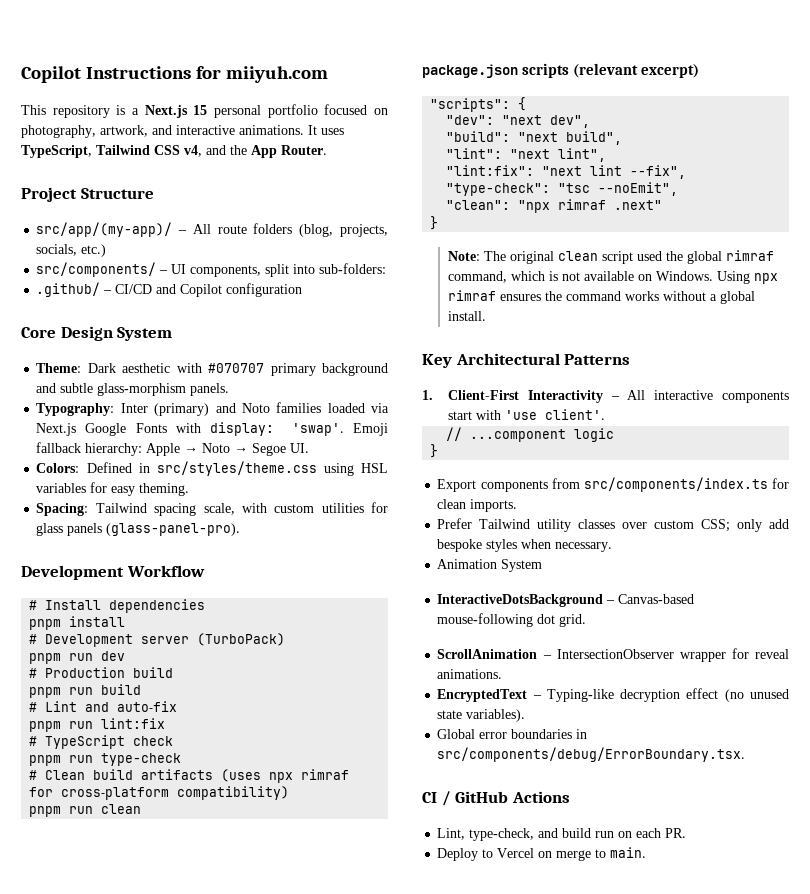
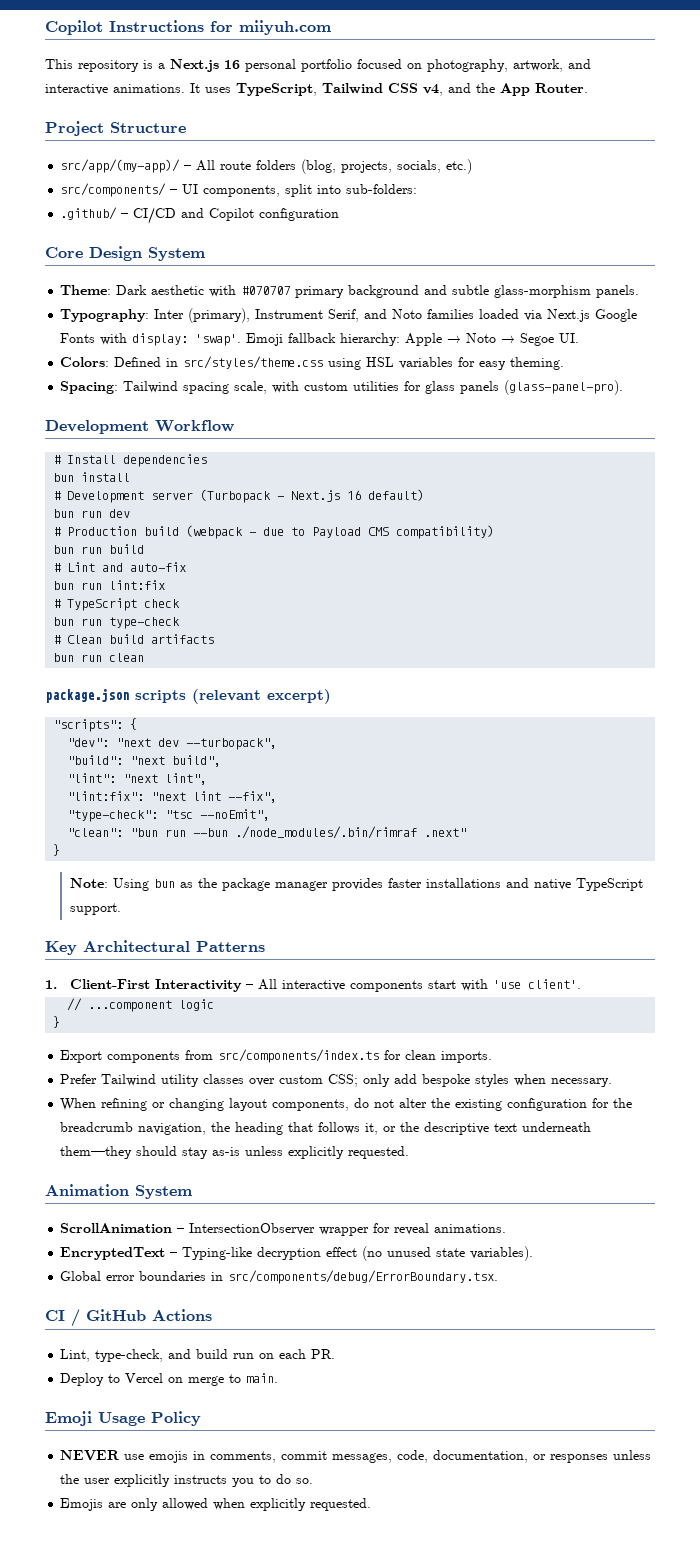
- This repository is a Next.js 15 personal portfolio focused on photography, artwork, and interactive animations.
+ This repository is a Next.js 16 personal portfolio focused on photography, artwork, and interactive animations.
- Typography: Inter (primary) and Noto families loaded via Next.js Google Fonts with display: 'swap'.
+ Typography: Inter (primary), Instrument Serif, and Noto families loaded via Next.js Google Fonts with display: 'swap'.
- pnpm install
+ bun install
- # Development server (TurboPack)
- pnpm run dev
+ # Development server (Turbopack - Next.js 16 default)
+ bun run dev
- # Production build
- pnpm run build
+ # Production build (webpack - due to Payload CMS compatibility)
+ bun run build
- pnpm run lint:fix
+ bun run lint:fix
- pnpm run type-check
+ bun run type-check
- # Clean build artifacts (uses npx rimraf for cross‑platform compatibility)
- pnpm run clean
+ # Clean build artifacts
+ bun run clean
- "dev": "next dev",
+ "dev": "next dev --turbopack",
- "clean": "npx rimraf .next"
+ "clean": "bun run --bun ./node_modules/.bin/rimraf .next"
- Note: The original clean script used the global rimraf command, which is not available on Windows. Using npx rimraf ensures the command works without a global install.
+ Note: Using bun as the package manager provides faster installations and native TypeScript support.
+ When refining or changing layout components, do not alter the existing configuration for the breadcrumb navigation, the heading that follows it, or the descriptive text underneath them—they should stay as-is unless explicitly requested.
  Animation System
- InteractiveDotsBackground – Canvas‑based mouse‑following dot grid.
+ Emoji Usage Policy
+ NEVER use emojis in comments, commit messages, code, documentation, or responses unless the user explicitly instructs you to do so.
+ Emojis are only allowed when explicitly requested.

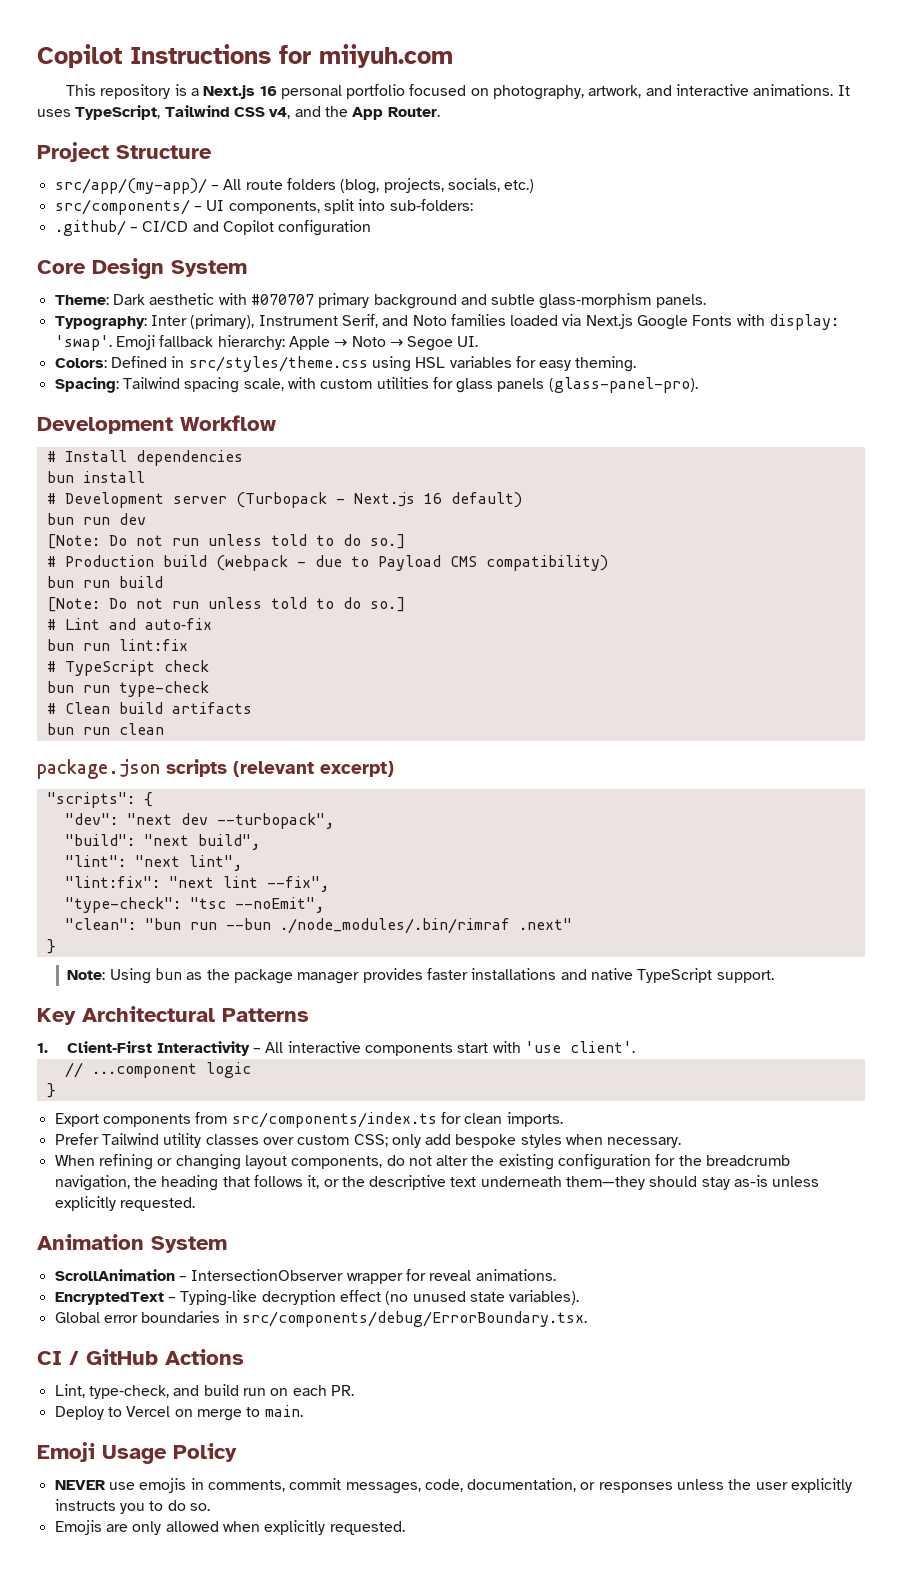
  bun run dev
+ [Note: Do not run unless told to do so.]
  bun run build
+ [Note: Do not run unless told to do so.]

